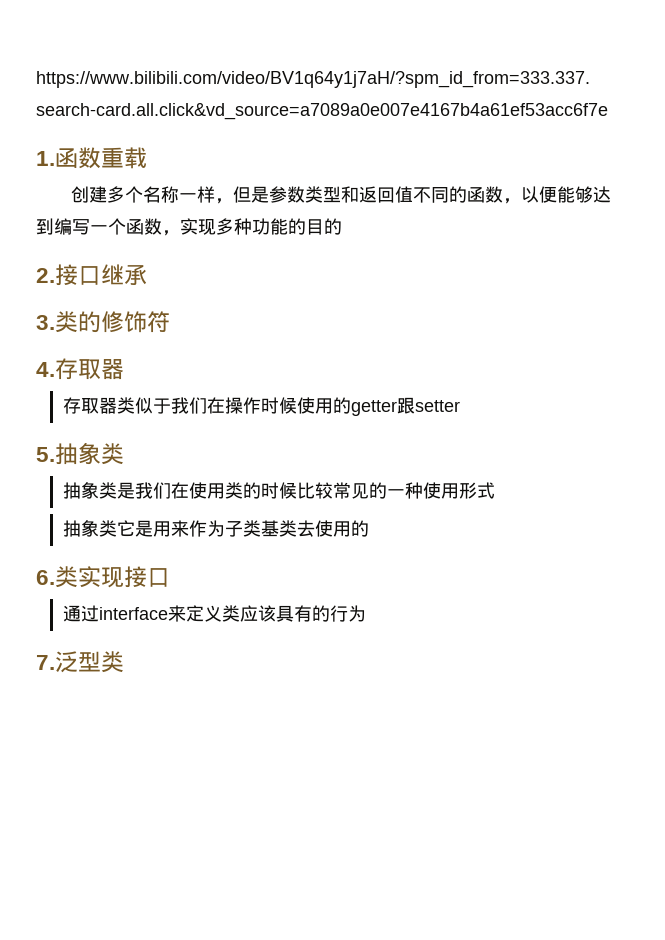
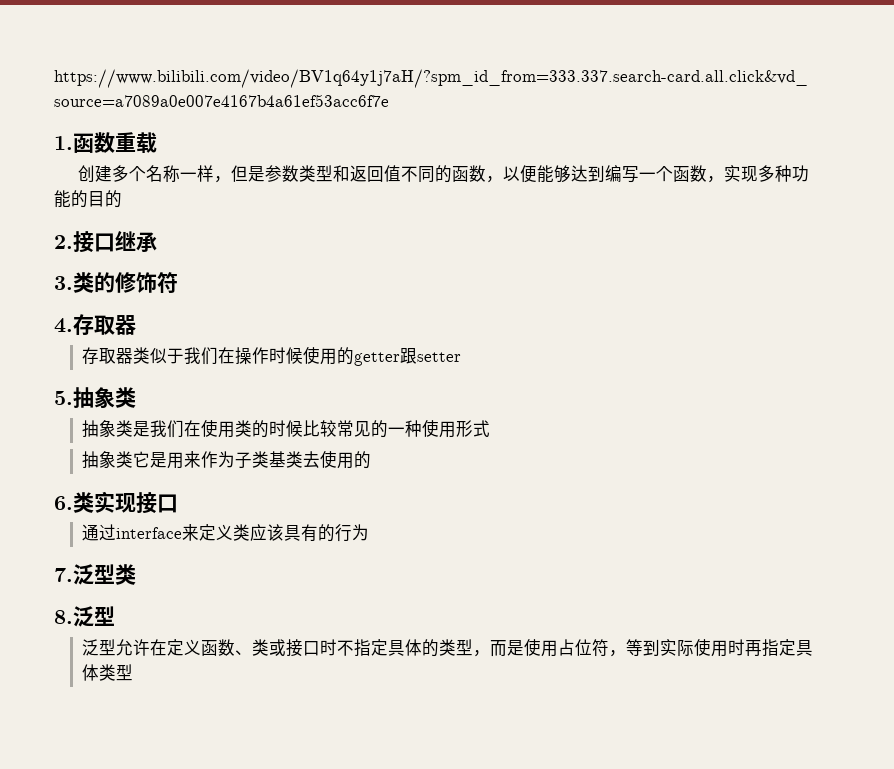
+ 8.泛型
+ 泛型允许在定义函数、类或接口时不指定具体的类型，而是使用占位符，等到实际使用时再指定具体类型

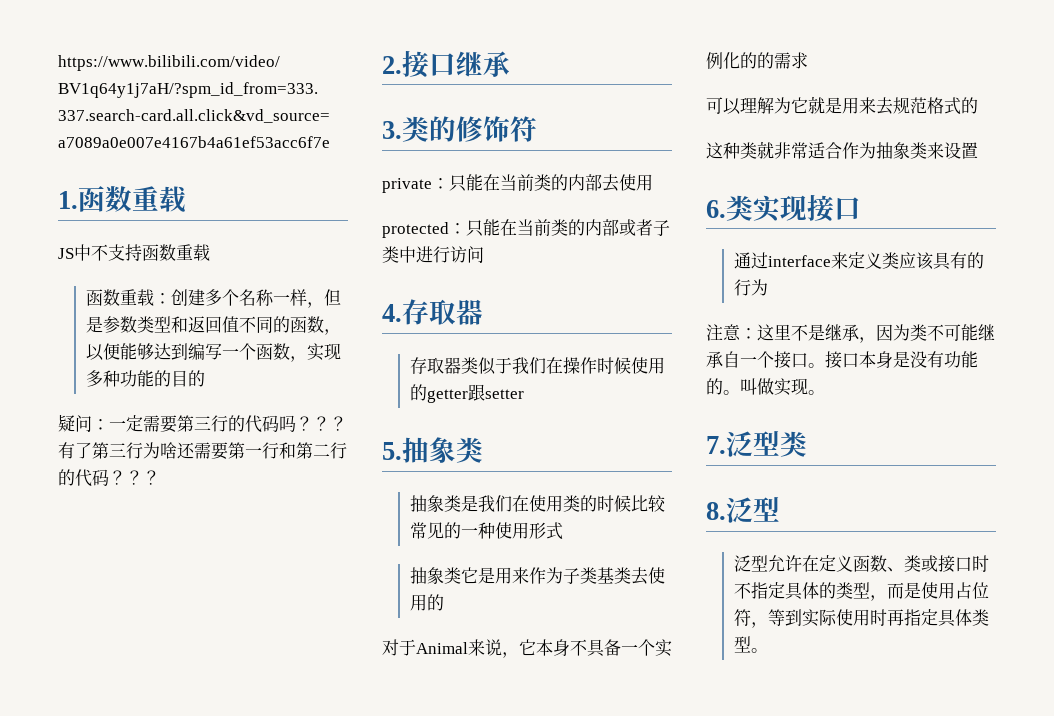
- 创建多个名称一样，但是参数类型和返回值不同的函数，以便能够达到编写一个函数，实现多种功能的目的
+ JS中不支持函数重载
+ 函数重载：创建多个名称一样，但是参数类型和返回值不同的函数，以便能够达到编写一个函数，实现多种功能的目的
+ 疑问：一定需要第三行的代码吗？？？有了第三行为啥还需要第一行和第二行的代码？？？
+ private：只能在当前类的内部去使用
+ protected：只能在当前类的内部或者子类中进行访问
+ 对于Animal来说，它本身不具备一个实例化的的需求
+ 可以理解为它就是用来去规范格式的
+ 这种类就非常适合作为抽象类来设置
+ 注意：这里不是继承，因为类不可能继承自一个接口。接口本身是没有功能的。叫做实现。
- 泛型允许在定义函数、类或接口时不指定具体的类型，而是使用占位符，等到实际使用时再指定具体类型
+ 泛型允许在定义函数、类或接口时不指定具体的类型，而是使用占位符，等到实际使用时再指定具体类型。

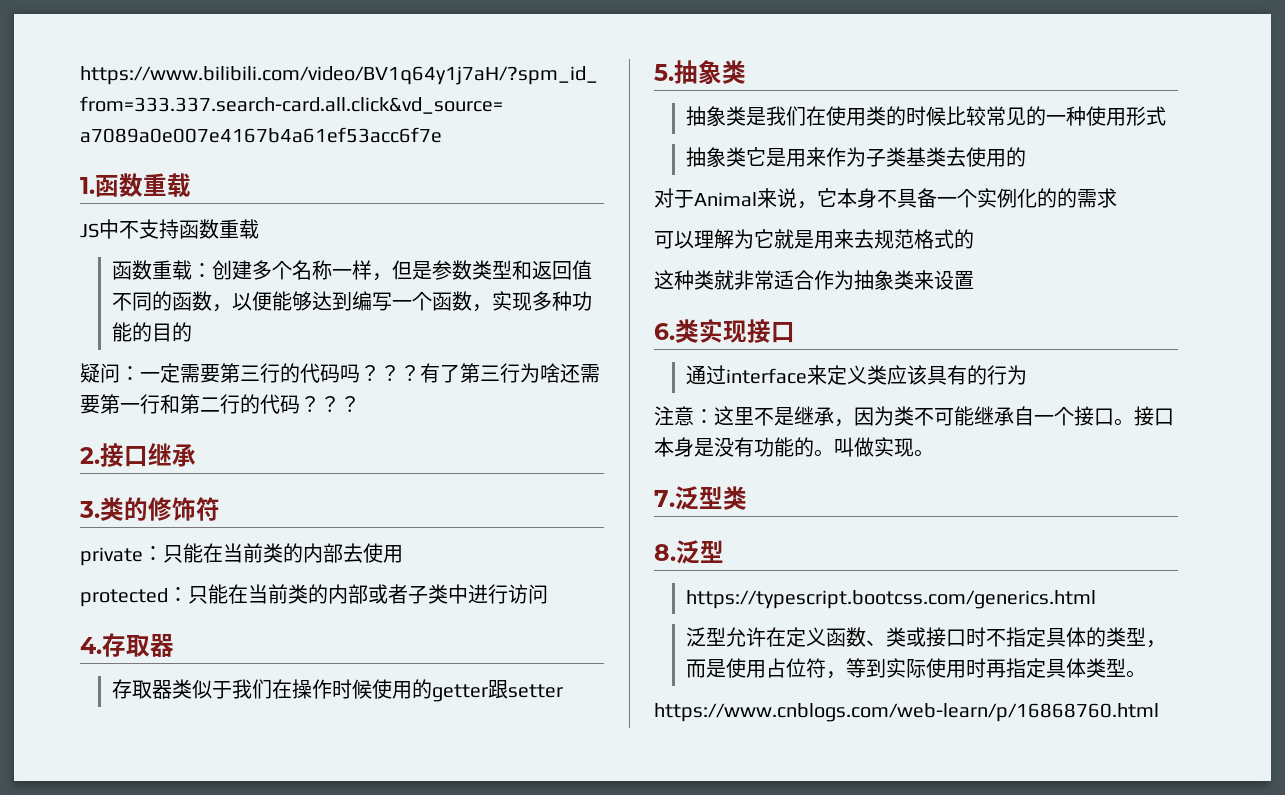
+ https://typescript.bootcss.com/generics.html
+ https://www.cnblogs.com/web-learn/p/16868760.html

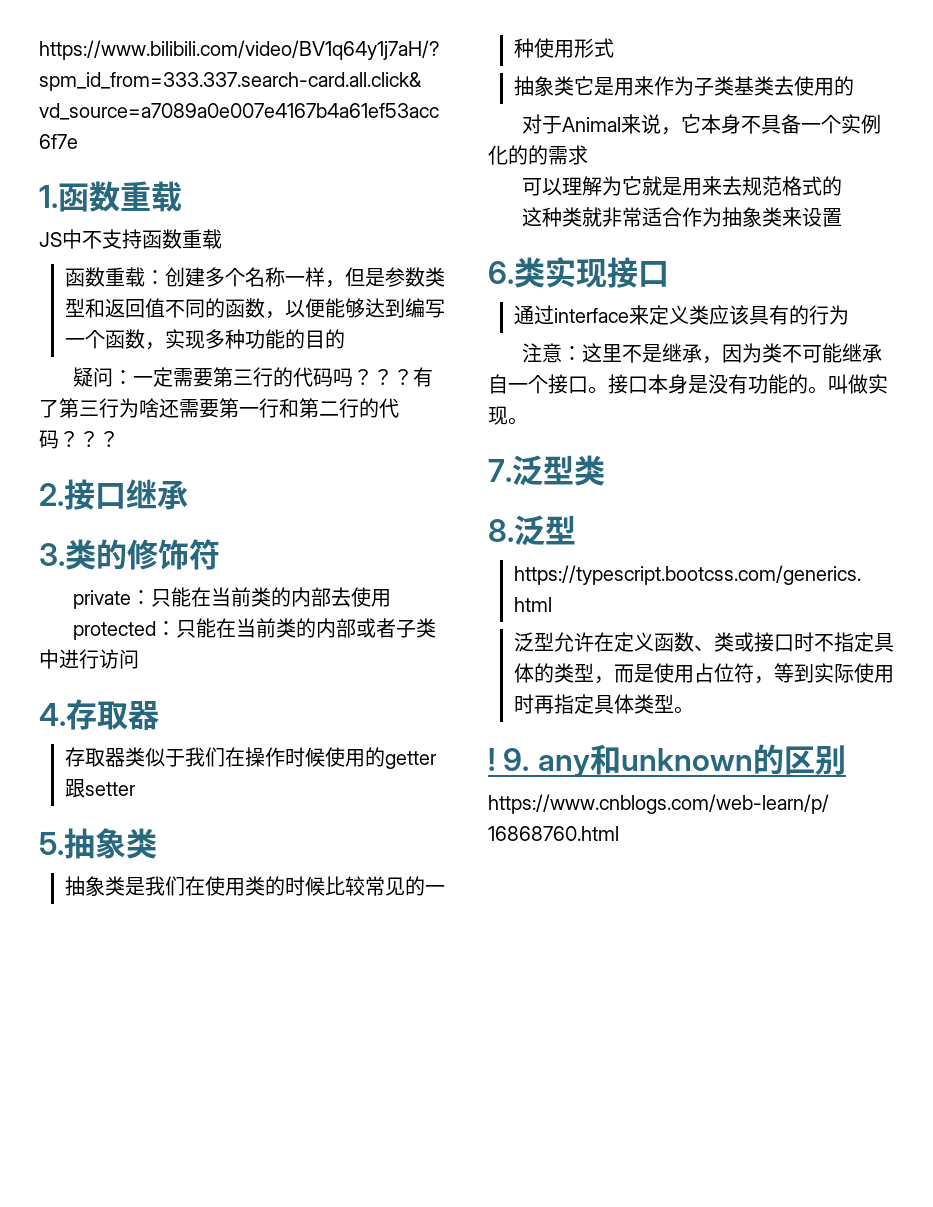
+ ! 9. any和unknown的区别

